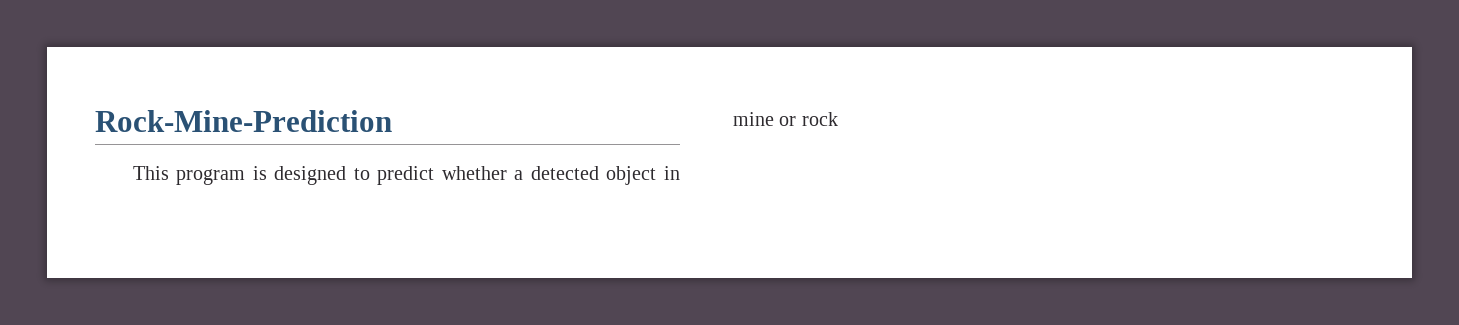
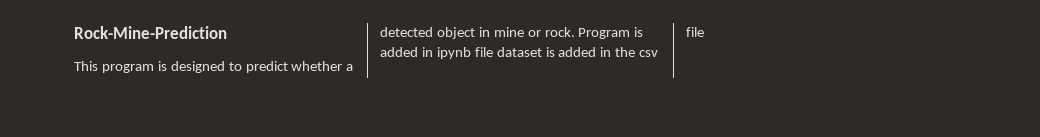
- This program is designed to predict whether a detected object in mine or rock
+ This program is designed to predict whether a detected object in mine or rock. Program is added in ipynb file dataset is added in the csv file

